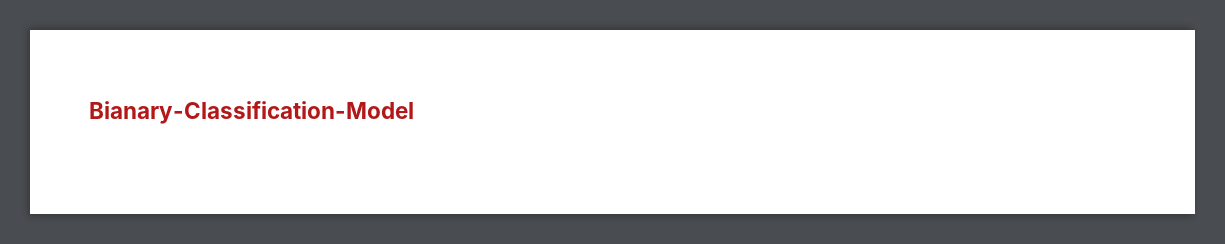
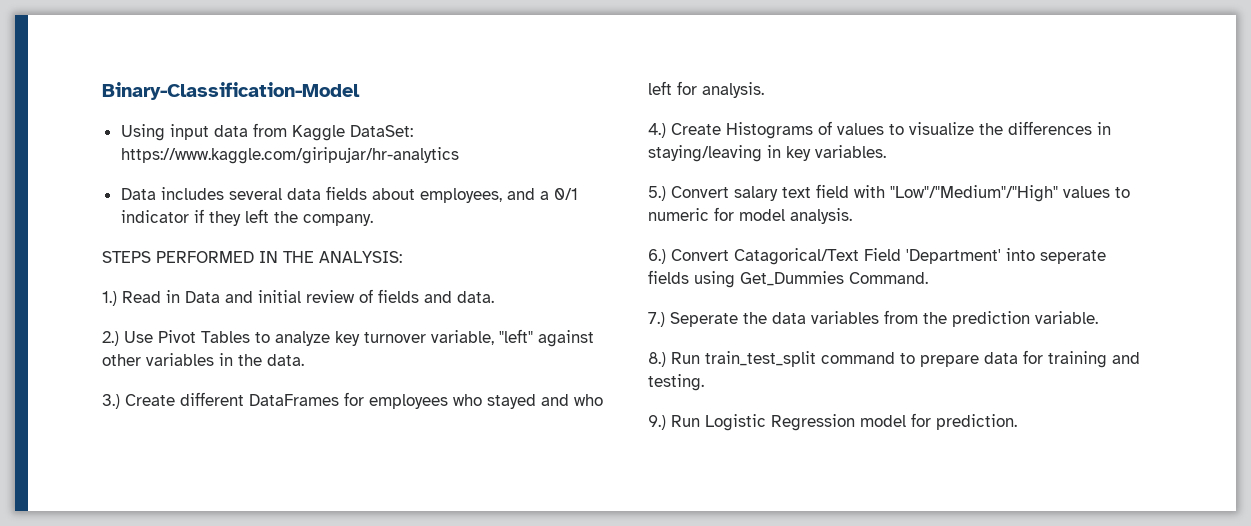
- Bianary-Classification-Model
+ Binary-Classification-Model
+ Using input data from Kaggle DataSet: https://www.kaggle.com/giripujar/hr-analytics
+ Data includes several data fields about employees, and a 0/1 indicator if they left the company.
+ STEPS PERFORMED IN THE ANALYSIS:
+ 1.) Read in Data and initial review of fields and data.
+ 2.) Use Pivot Tables to analyze key turnover variable, "left" against other variables in the data.
+ 3.) Create different DataFrames for employees who stayed and who left for analysis.
+ 4.) Create Histograms of values to visualize the differences in staying/leaving in key variables.
+ 5.) Convert salary text field with "Low"/"Medium"/"High" values to numeric for model analysis.
+ 6.) Convert Catagorical/Text Field 'Department' into seperate fields using Get_Dummies Command.
+ 7.) Seperate the data variables from the prediction variable.
+ 8.) Run train_test_split command to prepare data for training and testing.
+ 9.) Run Logistic Regression model for prediction.

